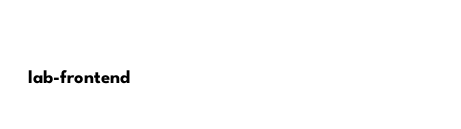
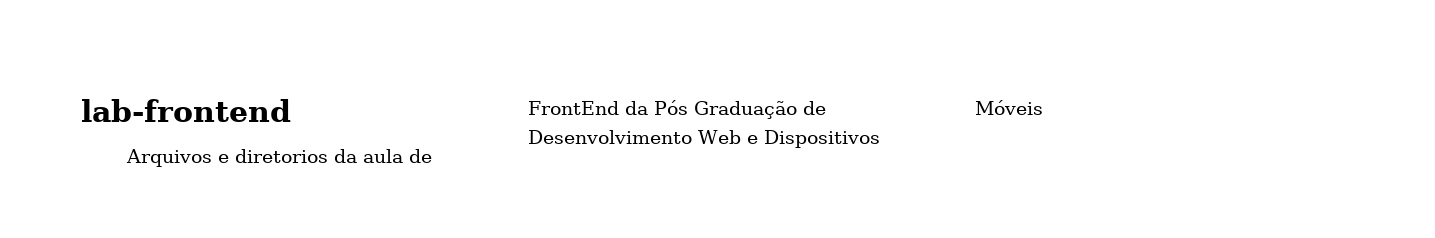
+ Arquivos e diretorios da aula de FrontEnd da Pós Graduação de Desenvolvimento Web e Dispositivos Móveis

